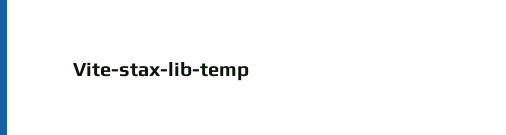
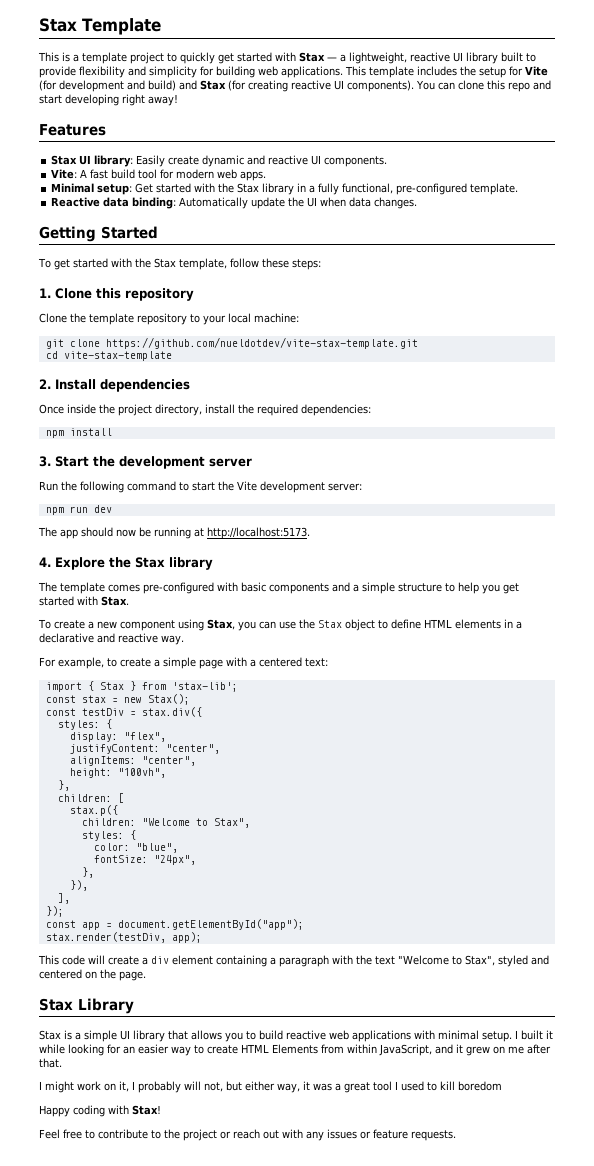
- Vite-stax-lib-temp
+ Stax Template
+ This is a template project to quickly get started with Stax — a lightweight, reactive UI library built to provide flexibility and simplicity for building web applications. This template includes the setup for Vite (for development and build) and Stax (for creating reactive UI components). You can clone this repo and start developing right away!
+ Features
+ Stax UI library: Easily create dynamic and reactive UI components.
+ Vite: A fast build tool for modern web apps.
+ Minimal setup: Get started with the Stax library in a fully functional, pre-configured template.
+ Reactive data binding: Automatically update the UI when data changes.
+ Getting Started
+ To get started with the Stax template, follow these steps:
+ 1. Clone this repository
+ Clone the template repository to your local machine:
+ git clone https://github.com/nueldotdev/vite-stax-template.git
+ cd vite-stax-template
+ 2. Install dependencies
+ Once inside the project directory, install the required dependencies:
+ npm install
+ 3. Start the development server
+ Run the following command to start the Vite development server:
+ npm run dev
+ The app should now be running at http://localhost:5173.
+ 4. Explore the Stax library
+ The template comes pre-configured with basic components and a simple structure to help you get started with Stax.
+ To create a new component using Stax, you can use the Stax object to define HTML elements in a declarative and reactive way.
+ For example, to create a simple page with a centered text:
+ import { Stax } from 'stax-lib';
+ const stax = new Stax();
+ const testDiv = stax.div({
+ styles: {
+ display: "flex",
+ justifyContent: "center",
+ alignItems: "center",
+ height: "100vh",
+ },
+ children: [
+ stax.p({
+ children: "Welcome to Stax",
+ styles: {
+ color: "blue",
+ fontSize: "24px",
+ },
+ }),
+ ],
+ });
+ const app = document.getElementById("app");
+ stax.render(testDiv, app);
+ This code will create a div element containing a paragraph with the text "Welcome to Stax", styled and centered on the page.
+ Stax Library
+ Stax is a simple UI library that allows you to build reactive web applications with minimal setup. I built it while looking for an easier way to create HTML Elements from within JavaScript, and it grew on me after that.
+ I might work on it, I probably will not, but either way, it was a great tool I used to kill boredom
+ Happy coding with Stax!
+ Feel free to contribute to the project or reach out with any issues or feature requests.

